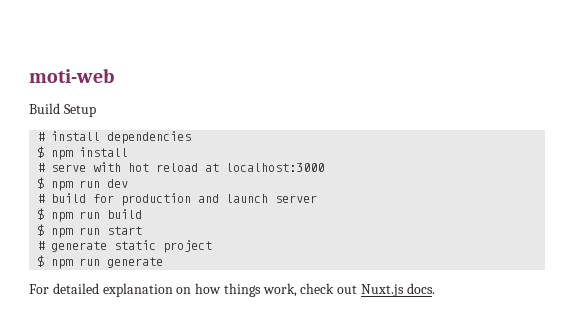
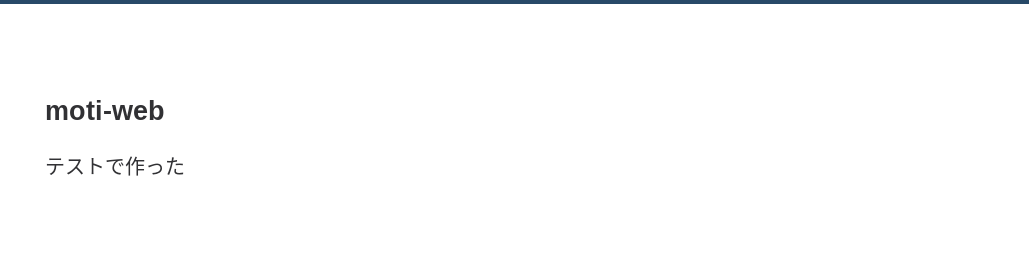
- Build Setup
- # install dependencies
- $ npm install
- # serve with hot reload at localhost:3000
- $ npm run dev
- # build for production and launch server
- $ npm run build
- $ npm run start
- # generate static project
- $ npm run generate
- For detailed explanation on how things work, check out Nuxt.js docs.
+ テストで作った

